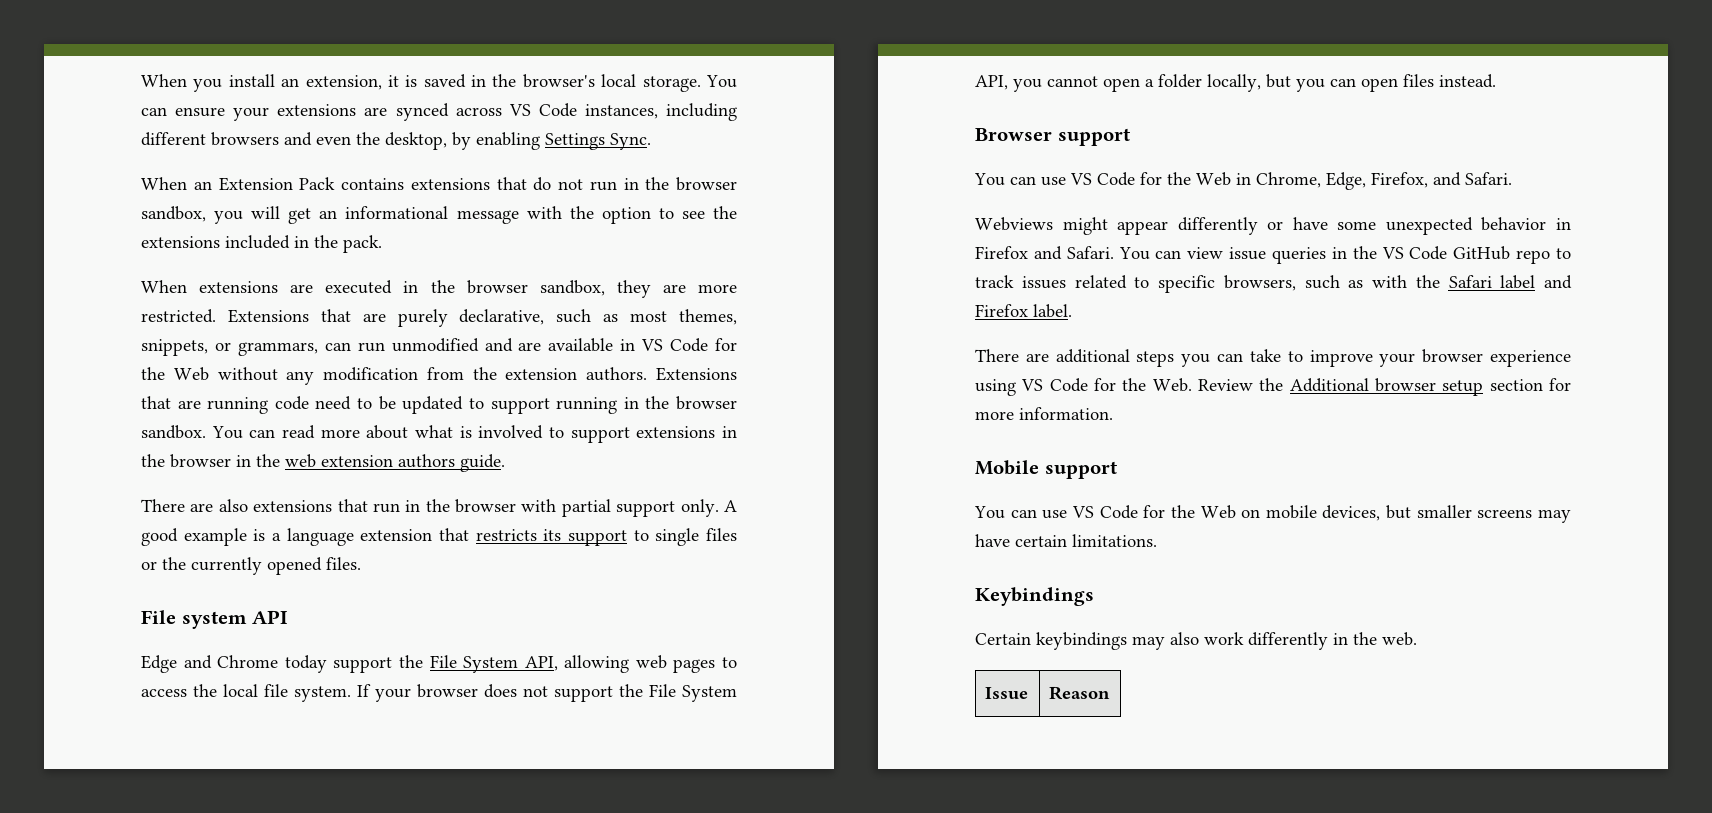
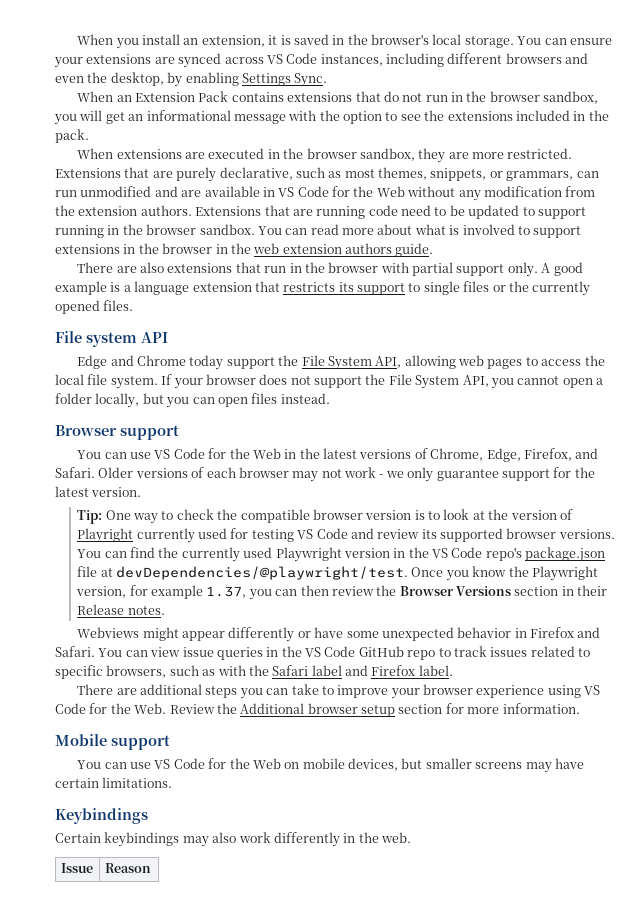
- You can use VS Code for the Web in Chrome, Edge, Firefox, and Safari.
+ You can use VS Code for the Web in the latest versions of Chrome, Edge, Firefox, and Safari. Older versions of each browser may not work - we only guarantee support for the latest version.
+ Tip: One way to check the compatible browser version is to look at the version of Playright currently used for testing VS Code and review its supported browser versions. You can find the currently used Playwright version in the VS Code repo's package.json file at devDependencies/@playwright/test. Once you know the Playwright version, for example 1.37, you can then review the Browser Versions section in their Release notes.

